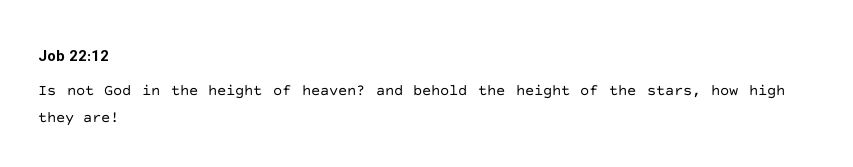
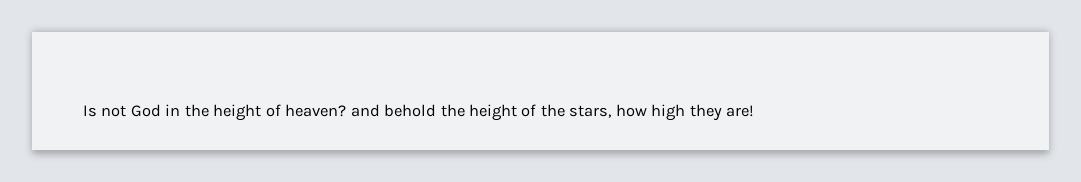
- Job 22:12

